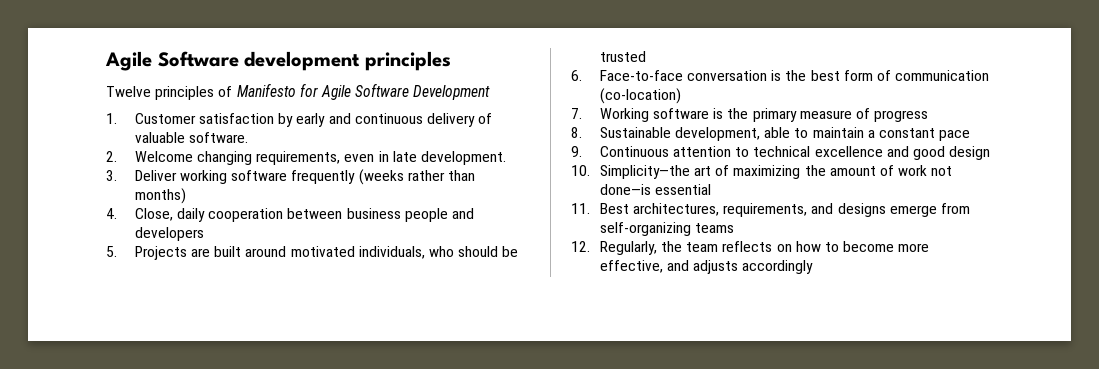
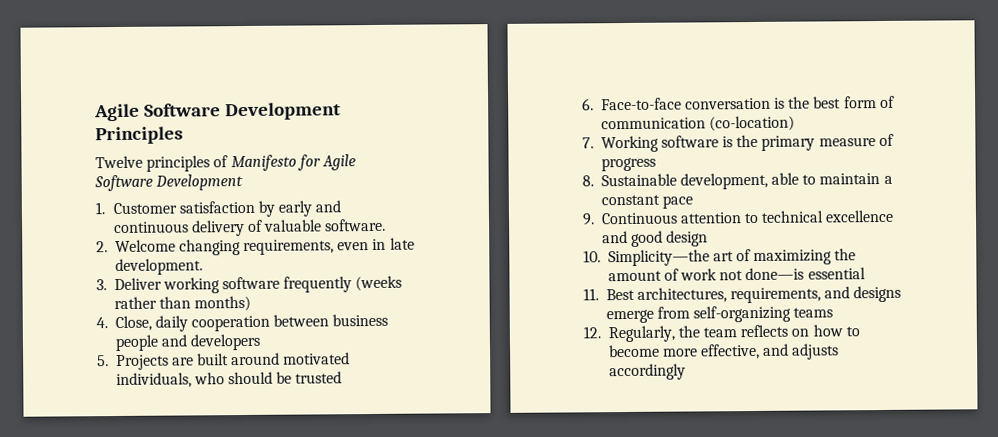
- Agile Software development principles
+ Agile Software Development Principles

